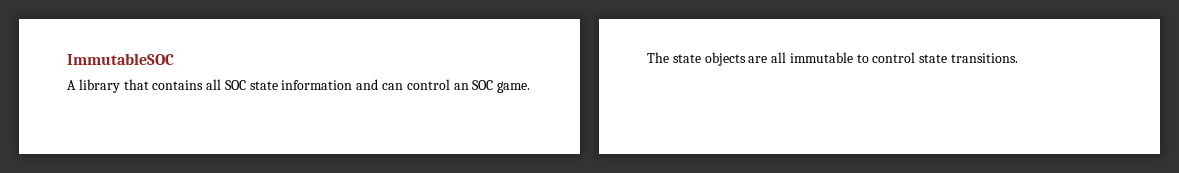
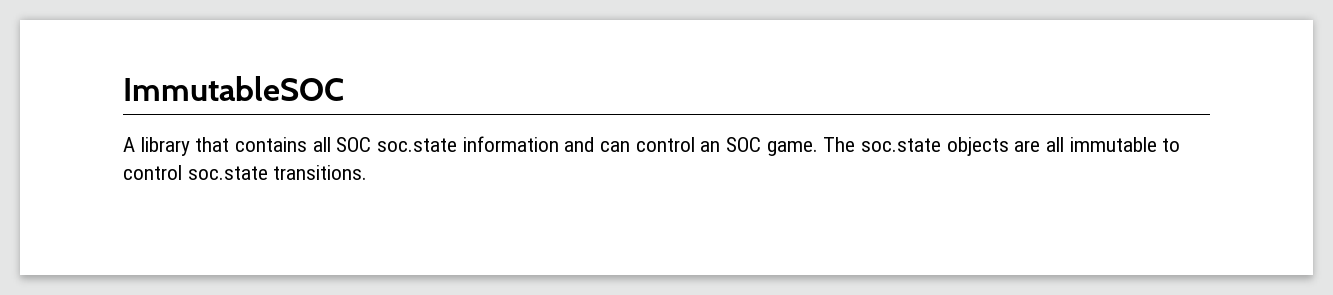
- A library that contains all SOC state information and can control an SOC game.
+ A library that contains all SOC soc.state information and can control an SOC game.
- The state objects are all immutable to control state transitions.
+ The soc.state objects are all immutable to control soc.state transitions.

